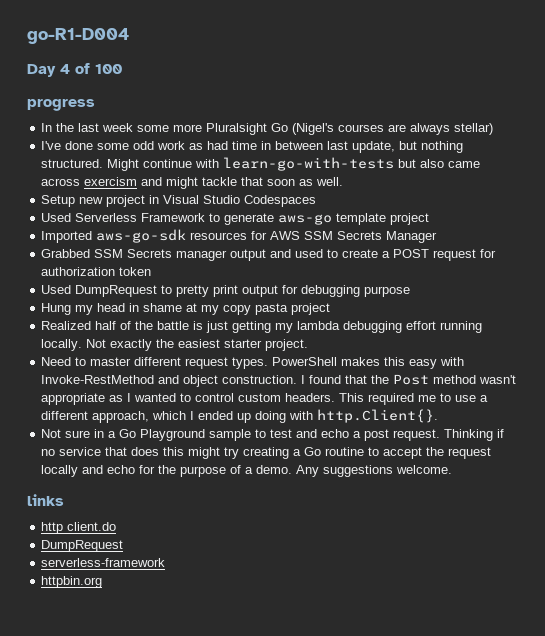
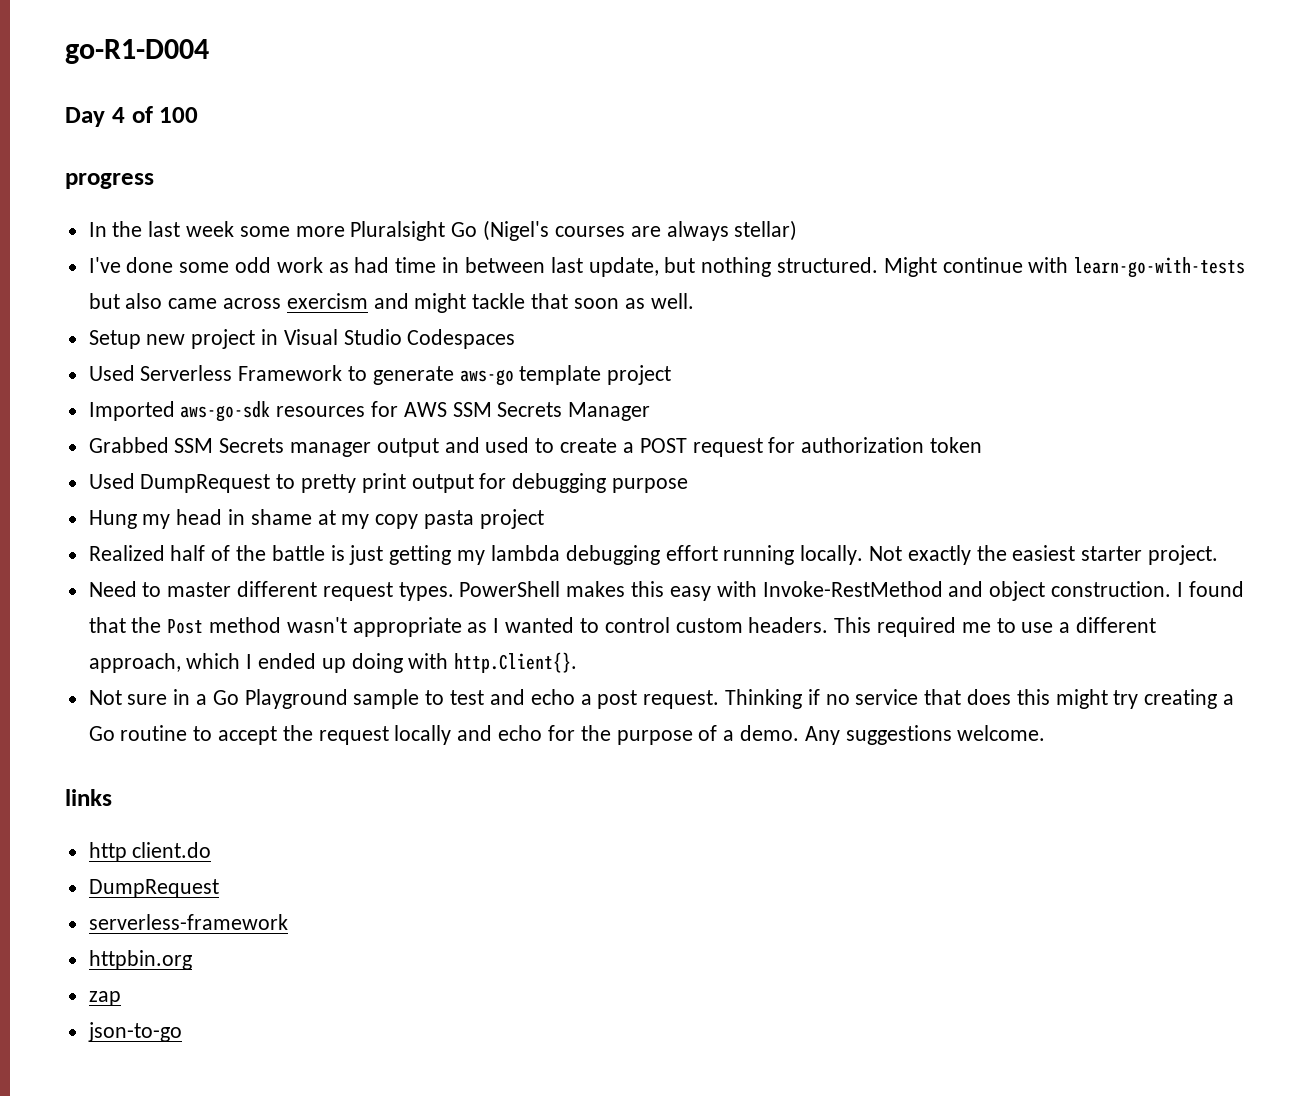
+ zap
+ json-to-go

